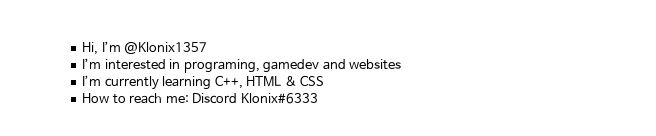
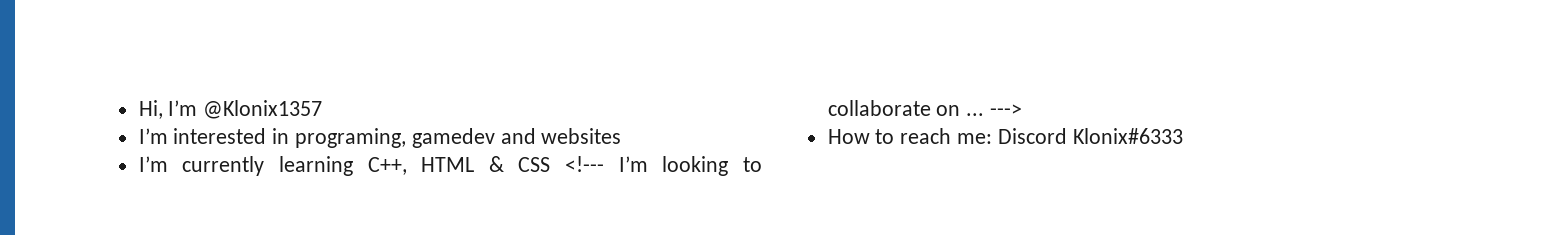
- I’m currently learning C++, HTML & CSS
+ I’m currently learning C++, HTML & CSS <!--- I’m looking to collaborate on ... --->

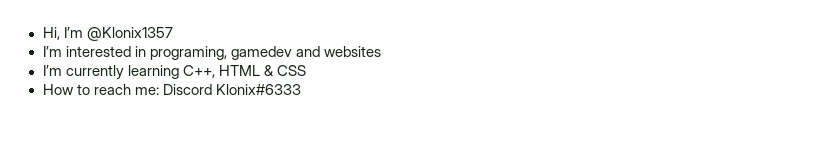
- I’m currently learning C++, HTML & CSS <!--- I’m looking to collaborate on ... --->
+ I’m currently learning C++, HTML & CSS

